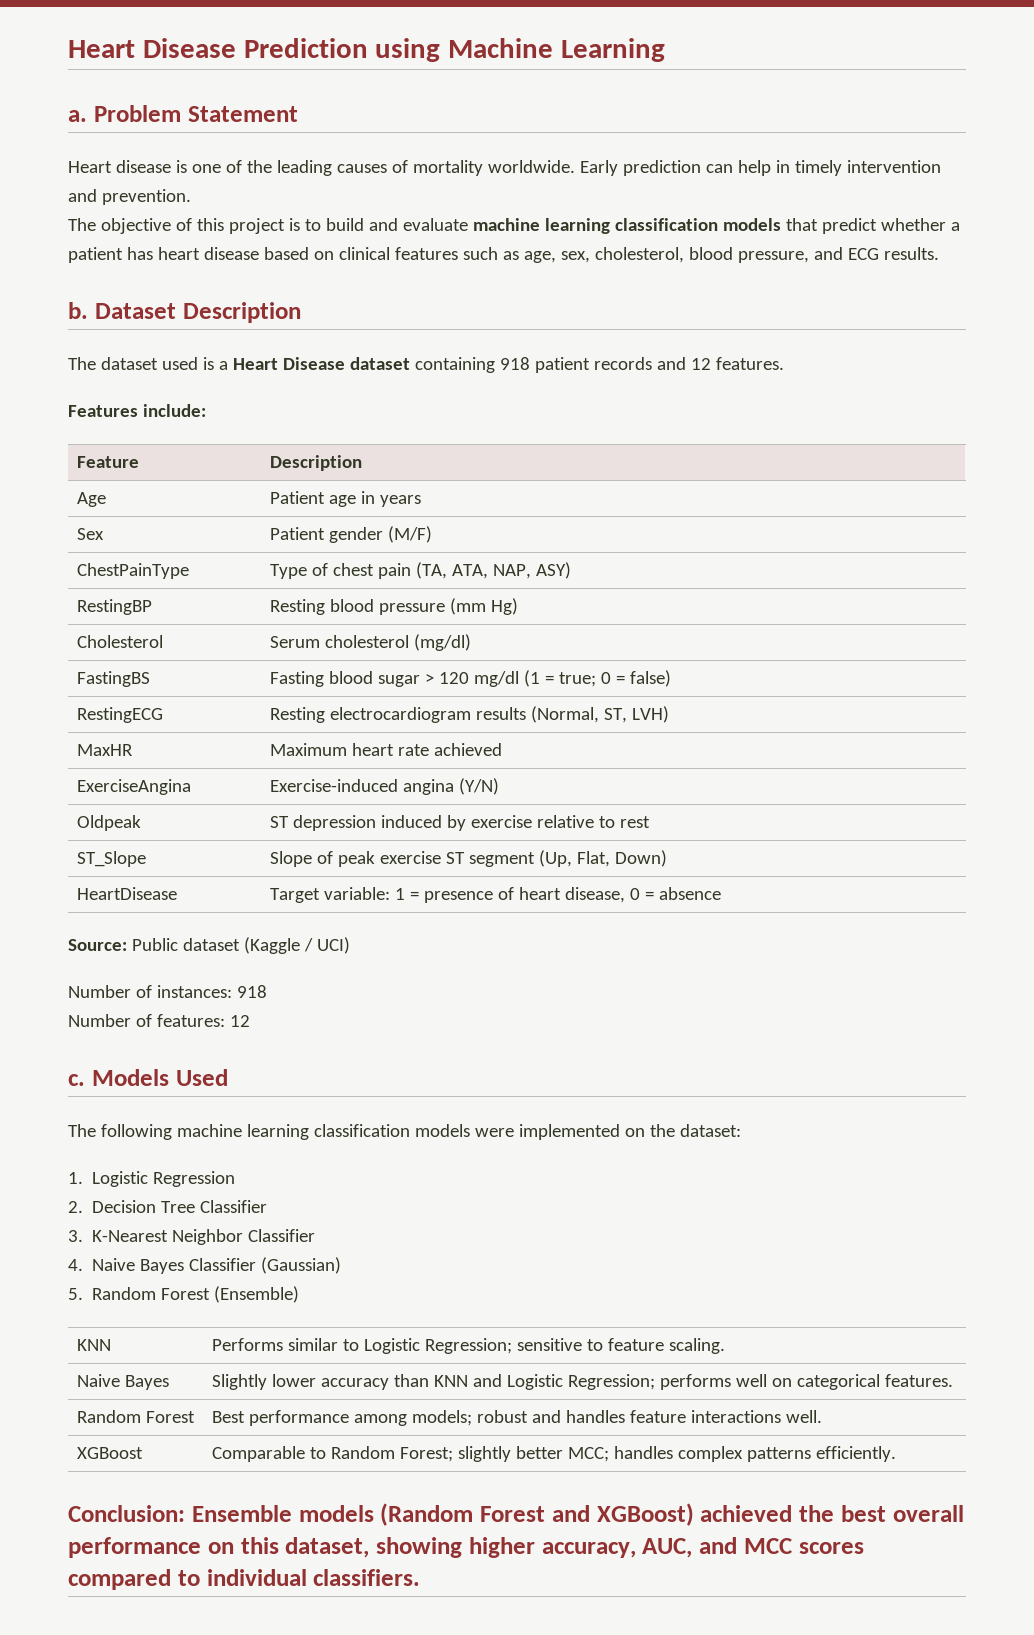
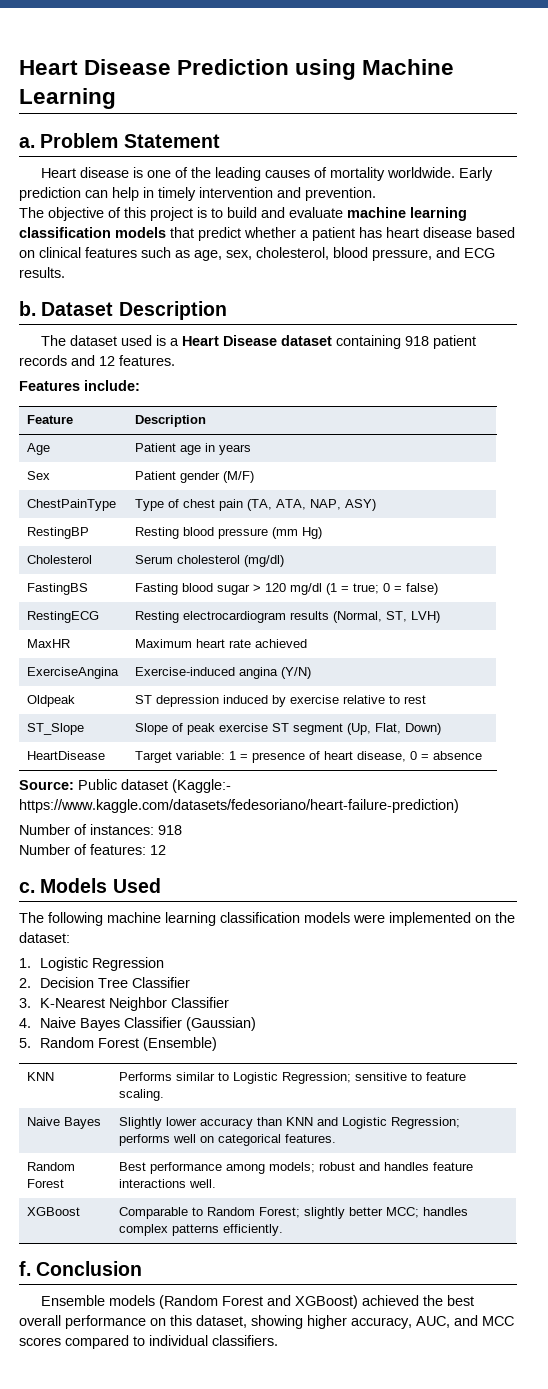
- Source: Public dataset (Kaggle / UCI)
+ Source: Public dataset (Kaggle:- https://www.kaggle.com/datasets/fedesoriano/heart-failure-prediction)
- Conclusion: Ensemble models (Random Forest and XGBoost) achieved the best overall performance on this dataset, showing higher accuracy, AUC, and MCC scores compared to individual classifiers.
+ f. Conclusion
+ Ensemble models (Random Forest and XGBoost) achieved the best overall performance on this dataset, showing higher accuracy, AUC, and MCC scores compared to individual classifiers.

